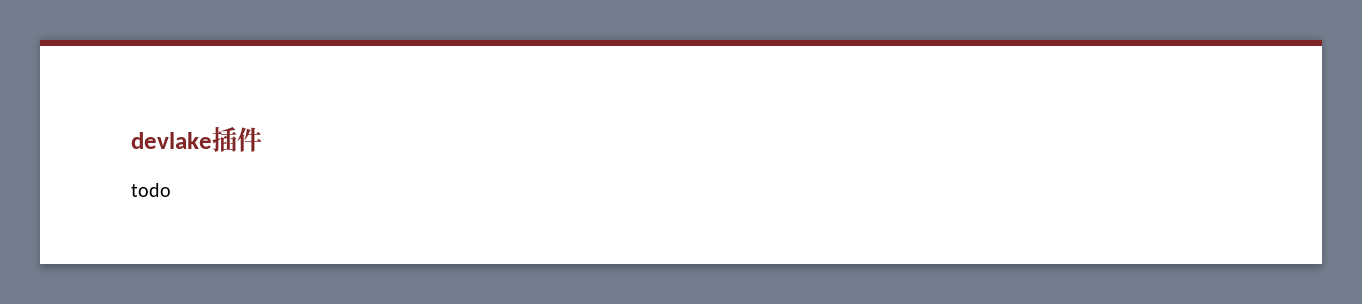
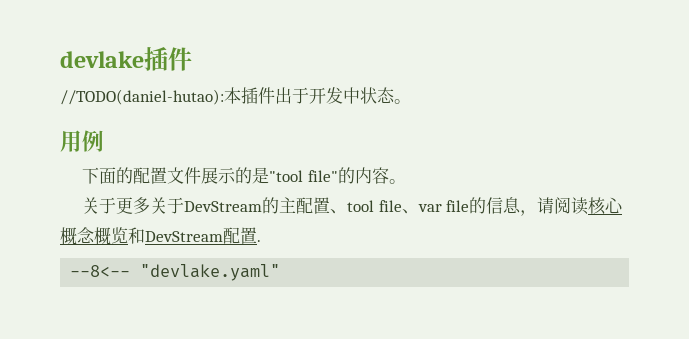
- todo
+ //TODO(daniel-hutao):本插件出于开发中状态。
+ 用例
+ 下面的配置文件展示的是"tool file"的内容。
+ 关于更多关于DevStream的主配置、tool file、var file的信息，请阅读核心概念概览和DevStream配置.
+ --8<-- "devlake.yaml"

